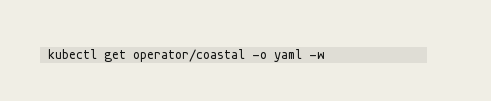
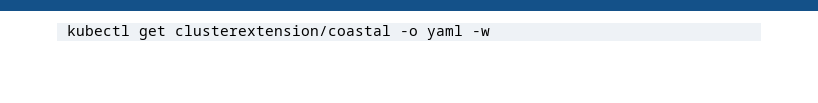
- kubectl get operator/coastal -o yaml -w
+ kubectl get clusterextension/coastal -o yaml -w

